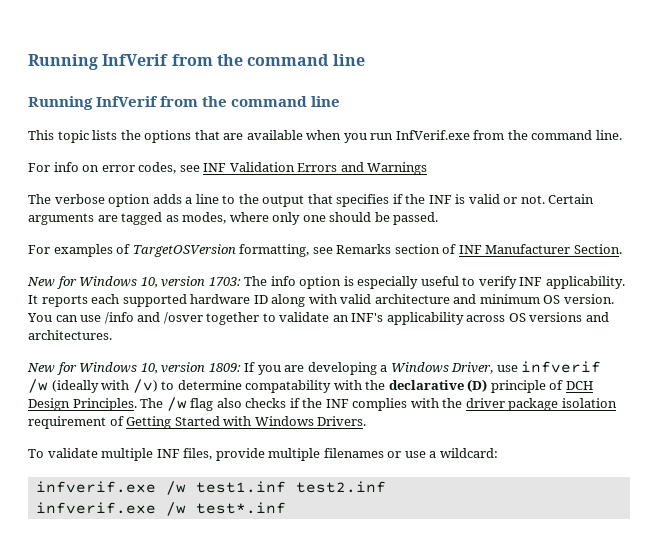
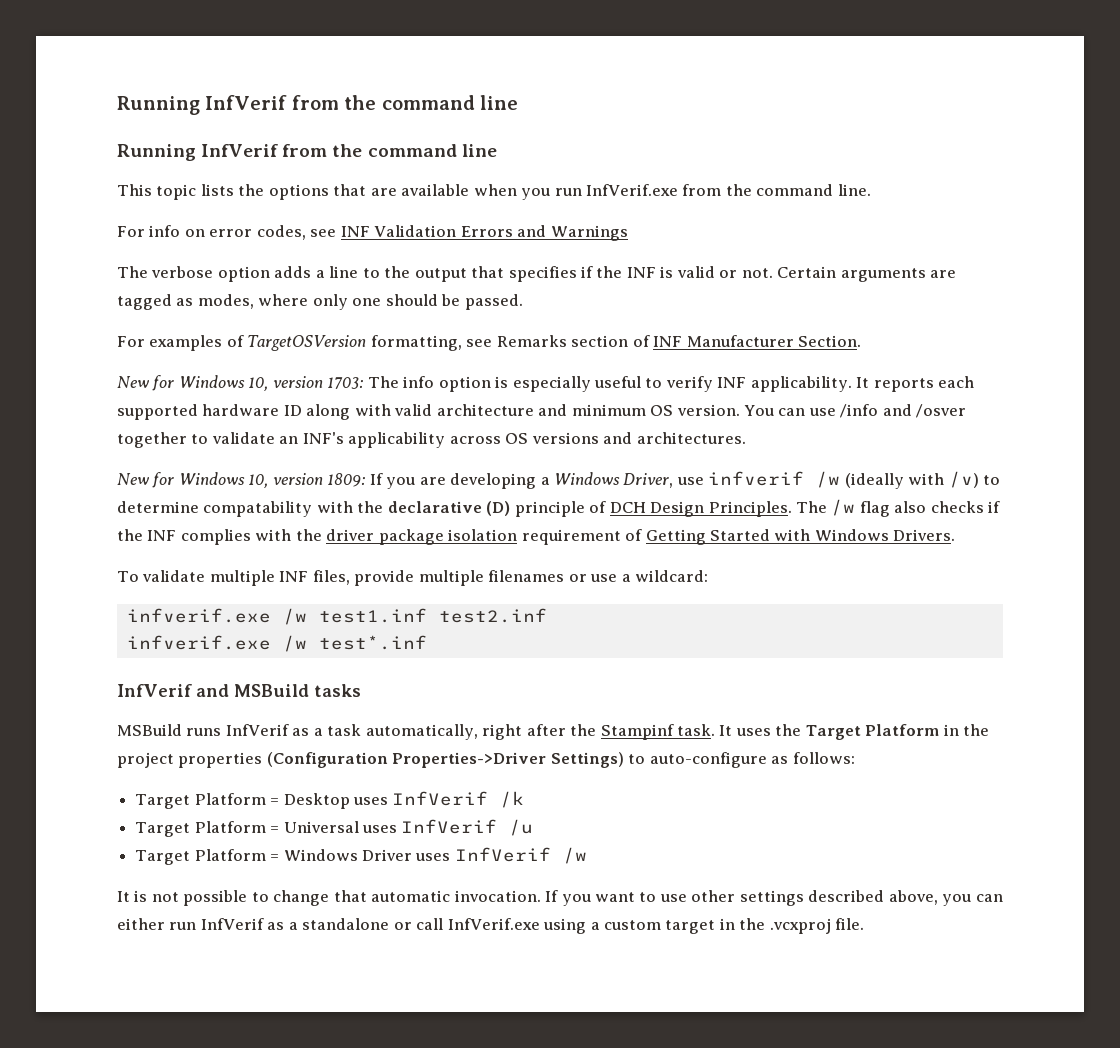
+ InfVerif and MSBuild tasks
+ MSBuild runs InfVerif as a task automatically, right after the Stampinf task. It uses the Target Platform in the project properties (Configuration Properties->Driver Settings) to auto-configure as follows:
+ Target Platform = Desktop uses InfVerif /k
+ Target Platform = Universal uses InfVerif /u
+ Target Platform = Windows Driver uses InfVerif /w
+ It is not possible to change that automatic invocation. If you want to use other settings described above, you can either run InfVerif as a standalone or call InfVerif.exe using a custom target in the .vcxproj file.

